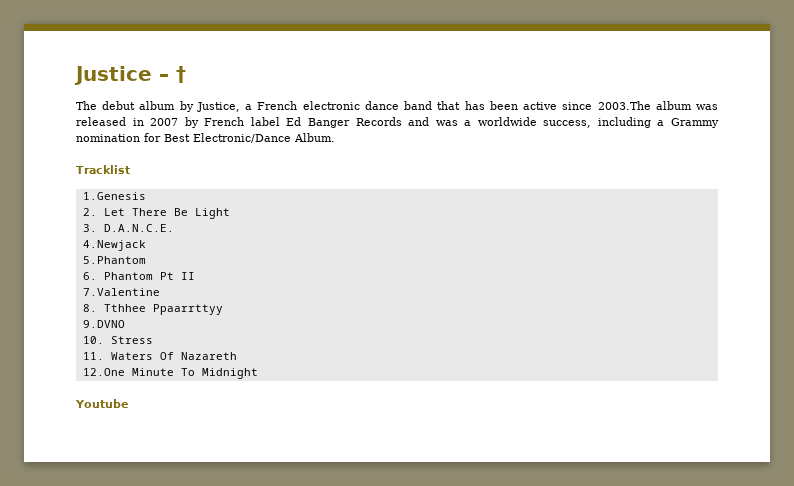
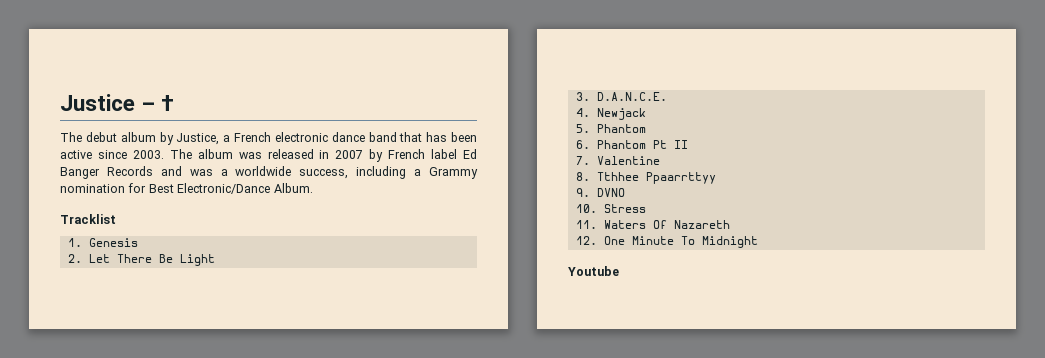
- The debut album by Justice, a French electronic dance band that has been active since 2003.The album was released in 2007 by French label Ed Banger Records and was a worldwide success, including a Grammy nomination for Best Electronic/Dance Album.
+ The debut album by Justice, a French electronic dance band that has been active since 2003. The album was released in 2007 by French label Ed Banger Records and was a worldwide success, including a Grammy nomination for Best Electronic/Dance Album.
- 1.Genesis
+ 1. Genesis
- 4.Newjack
- 5.Phantom
+ 4. Newjack
+ 5. Phantom
- 7.Valentine
+ 7. Valentine
- 9.DVNO
+ 9. DVNO
- 12.One Minute To Midnight
+ 12. One Minute To Midnight

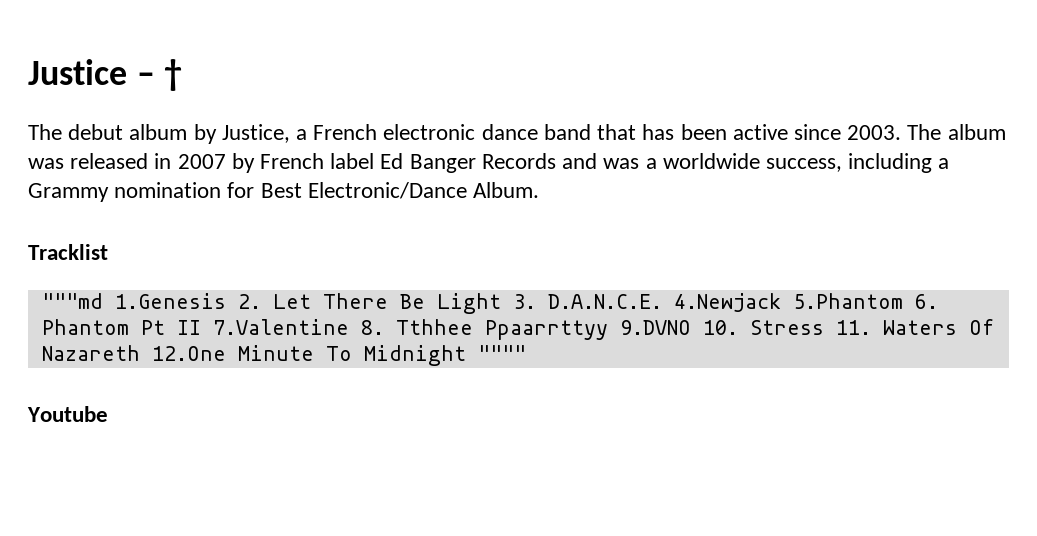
- 1. Genesis
- 2. Let There Be Light
- 3. D.A.N.C.E.
- 4. Newjack
- 5. Phantom
- 6. Phantom Pt II
- 7. Valentine
- 8. Tthhee Ppaarrttyy
- 9. DVNO
- 10. Stress
- 11. Waters Of Nazareth
- 12. One Minute To Midnight
+ """md 1.Genesis 2. Let There Be Light 3. D.A.N.C.E. 4.Newjack 5.Phantom 6. Phantom Pt II 7.Valentine 8. Tthhee Ppaarrttyy 9.DVNO 10. Stress 11. Waters Of Nazareth 12.One Minute To Midnight """"

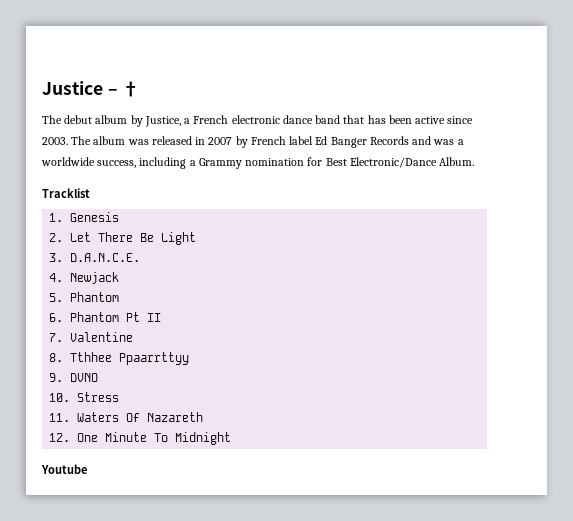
- """md 1.Genesis 2. Let There Be Light 3. D.A.N.C.E. 4.Newjack 5.Phantom 6. Phantom Pt II 7.Valentine 8. Tthhee Ppaarrttyy 9.DVNO 10. Stress 11. Waters Of Nazareth 12.One Minute To Midnight """"
+ 1. Genesis
+ 2. Let There Be Light
+ 3. D.A.N.C.E.
+ 4. Newjack
+ 5. Phantom
+ 6. Phantom Pt II
+ 7. Valentine
+ 8. Tthhee Ppaarrttyy
+ 9. DVNO
+ 10. Stress
+ 11. Waters Of Nazareth
+ 12. One Minute To Midnight

